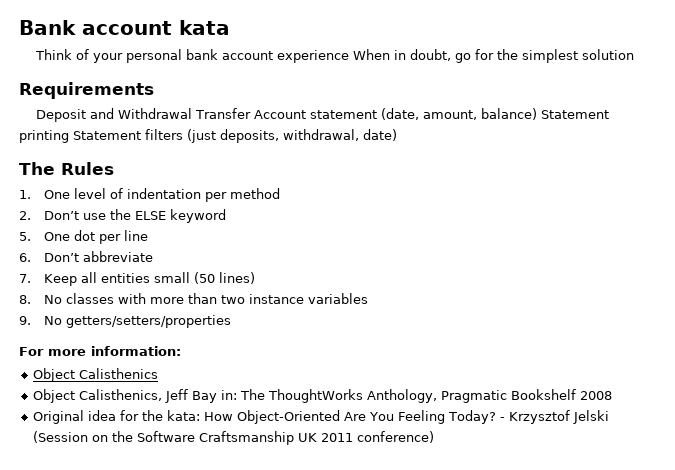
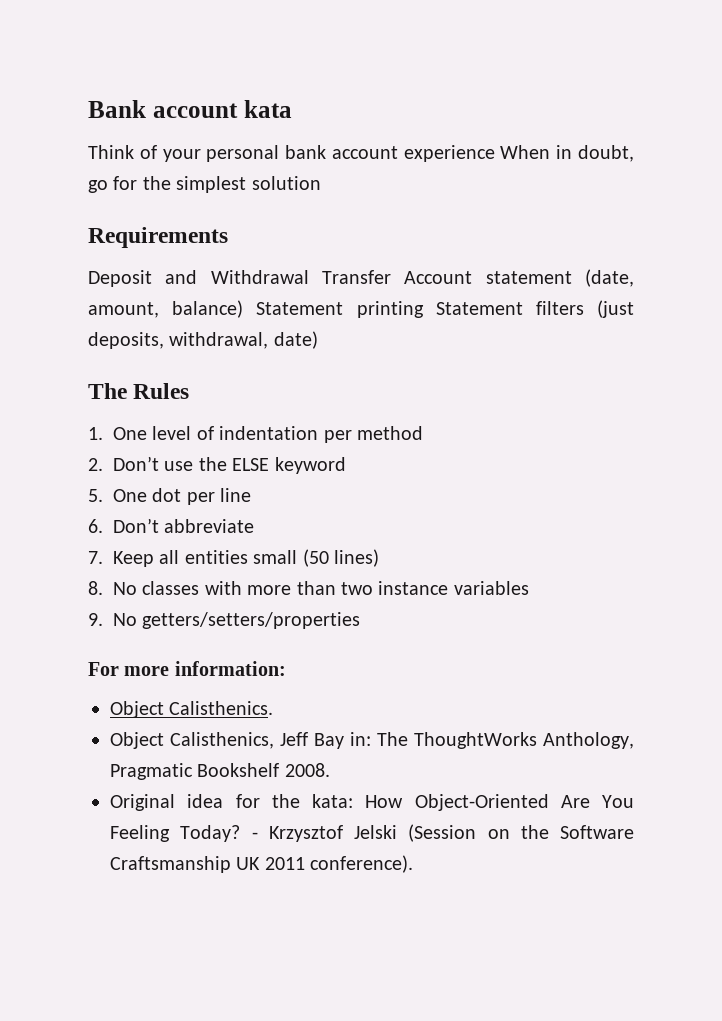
- Object Calisthenics
+ Object Calisthenics.
- Object Calisthenics, Jeff Bay in: The ThoughtWorks Anthology, Pragmatic Bookshelf 2008
+ Object Calisthenics, Jeff Bay in: The ThoughtWorks Anthology, Pragmatic Bookshelf 2008.
- - Krzysztof Jelski (Session on the Software Craftsmanship UK 2011 conference)
+ - Krzysztof Jelski (Session on the Software Craftsmanship UK 2011 conference).

